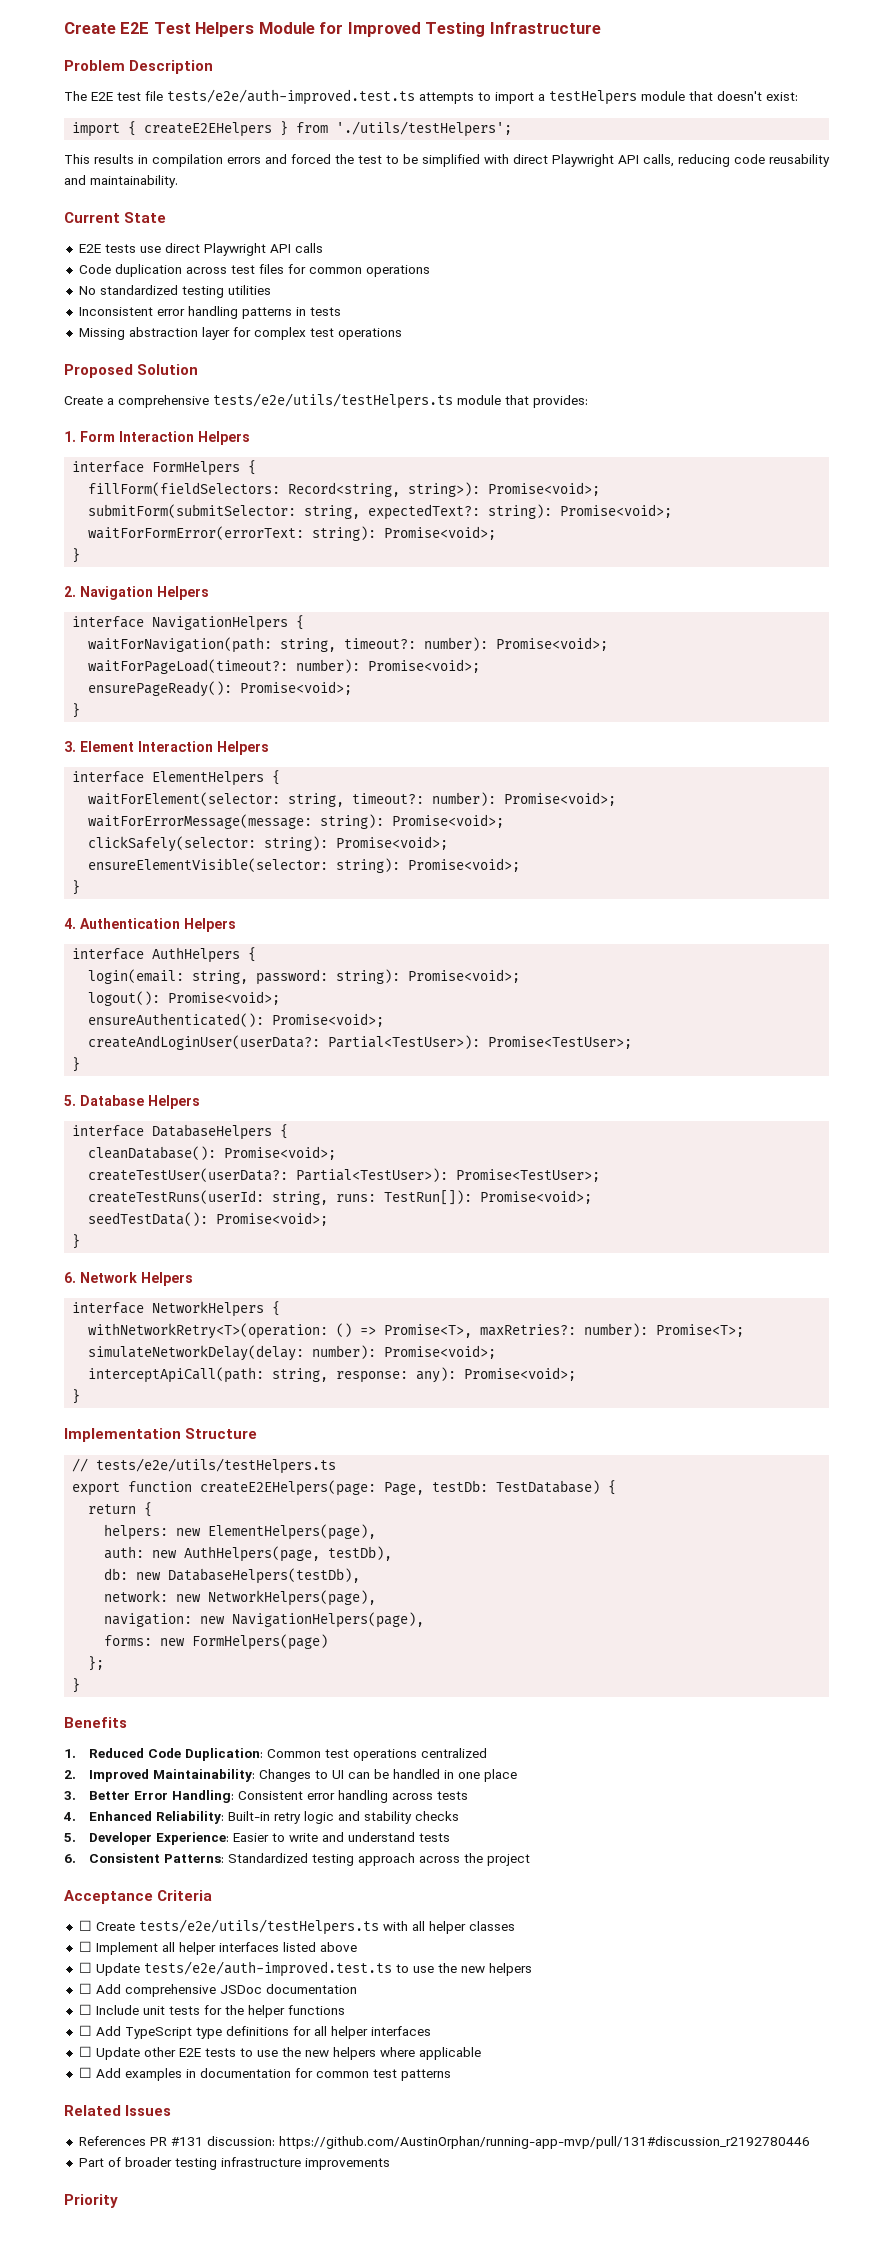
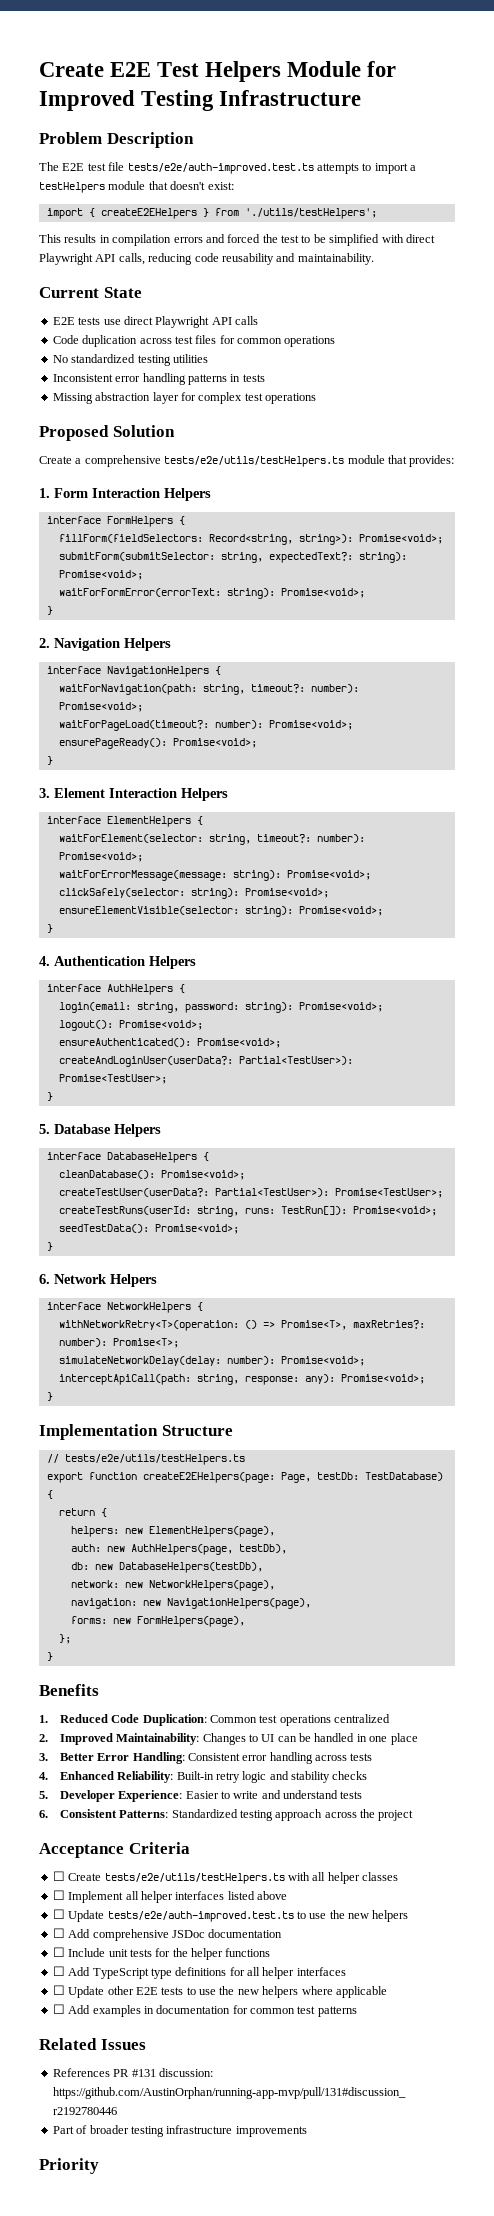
- forms: new FormHelpers(page)
+ forms: new FormHelpers(page),

